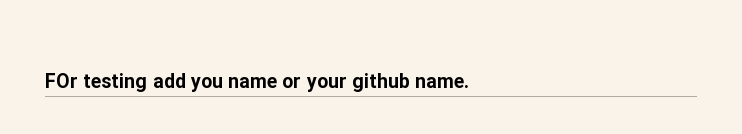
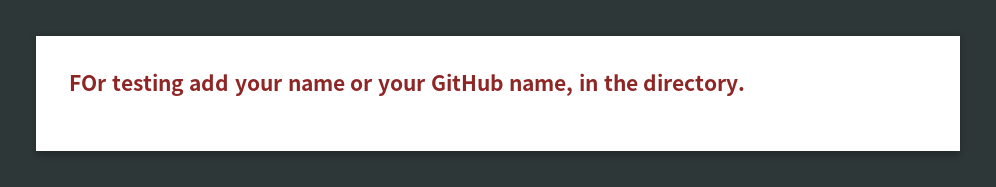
- FOr testing add you name or your github name.
+ FOr testing add your name or your GitHub name, in the directory.

